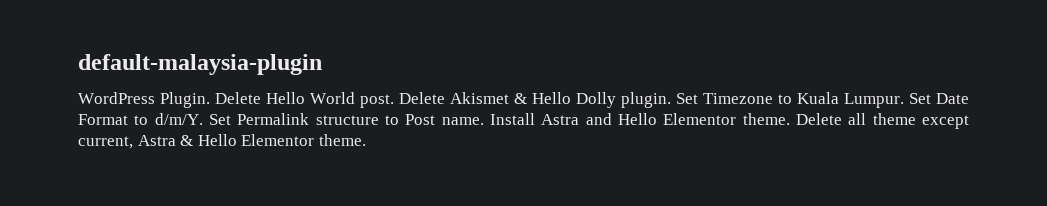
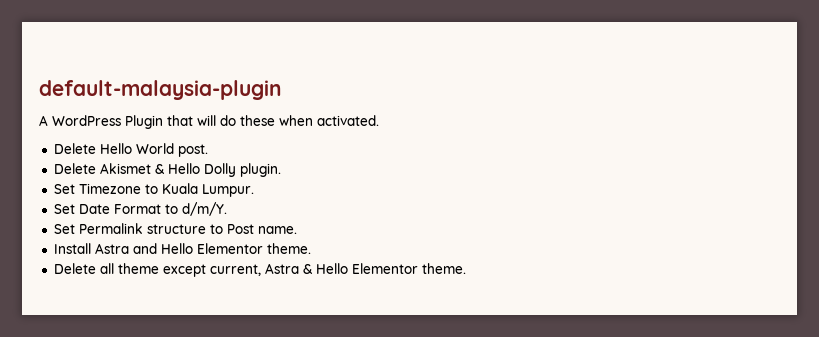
- WordPress Plugin. Delete Hello World post. Delete Akismet & Hello Dolly plugin. Set Timezone to Kuala Lumpur. Set Date Format to d/m/Y. Set Permalink structure to Post name. Install Astra and Hello Elementor theme. Delete all theme except current, Astra & Hello Elementor theme.
+ A WordPress Plugin that will do these when activated.
+ Delete Hello World post.
+ Delete Akismet & Hello Dolly plugin.
+ Set Timezone to Kuala Lumpur.
+ Set Date Format to d/m/Y.
+ Set Permalink structure to Post name.
+ Install Astra and Hello Elementor theme.
+ Delete all theme except current, Astra & Hello Elementor theme.

